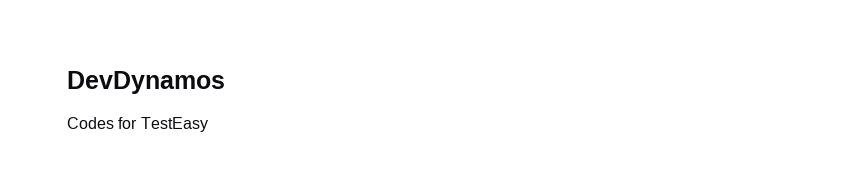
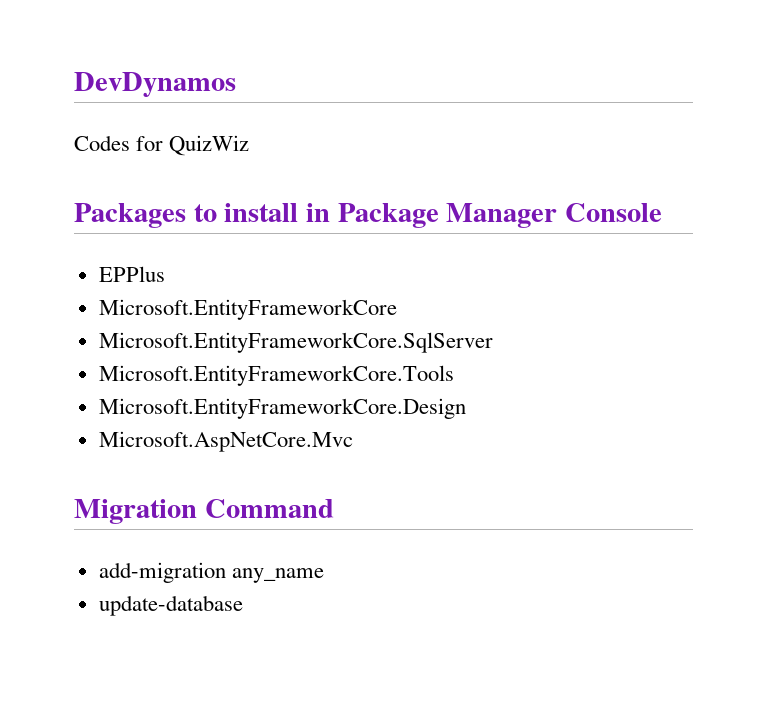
- Codes for TestEasy
+ Codes for QuizWiz
+ Packages to install in Package Manager Console
+ EPPlus
+ Microsoft.EntityFrameworkCore
+ Microsoft.EntityFrameworkCore.SqlServer
+ Microsoft.EntityFrameworkCore.Tools
+ Microsoft.EntityFrameworkCore.Design
+ Microsoft.AspNetCore.Mvc
+ Migration Command
+ add-migration any_name
+ update-database

